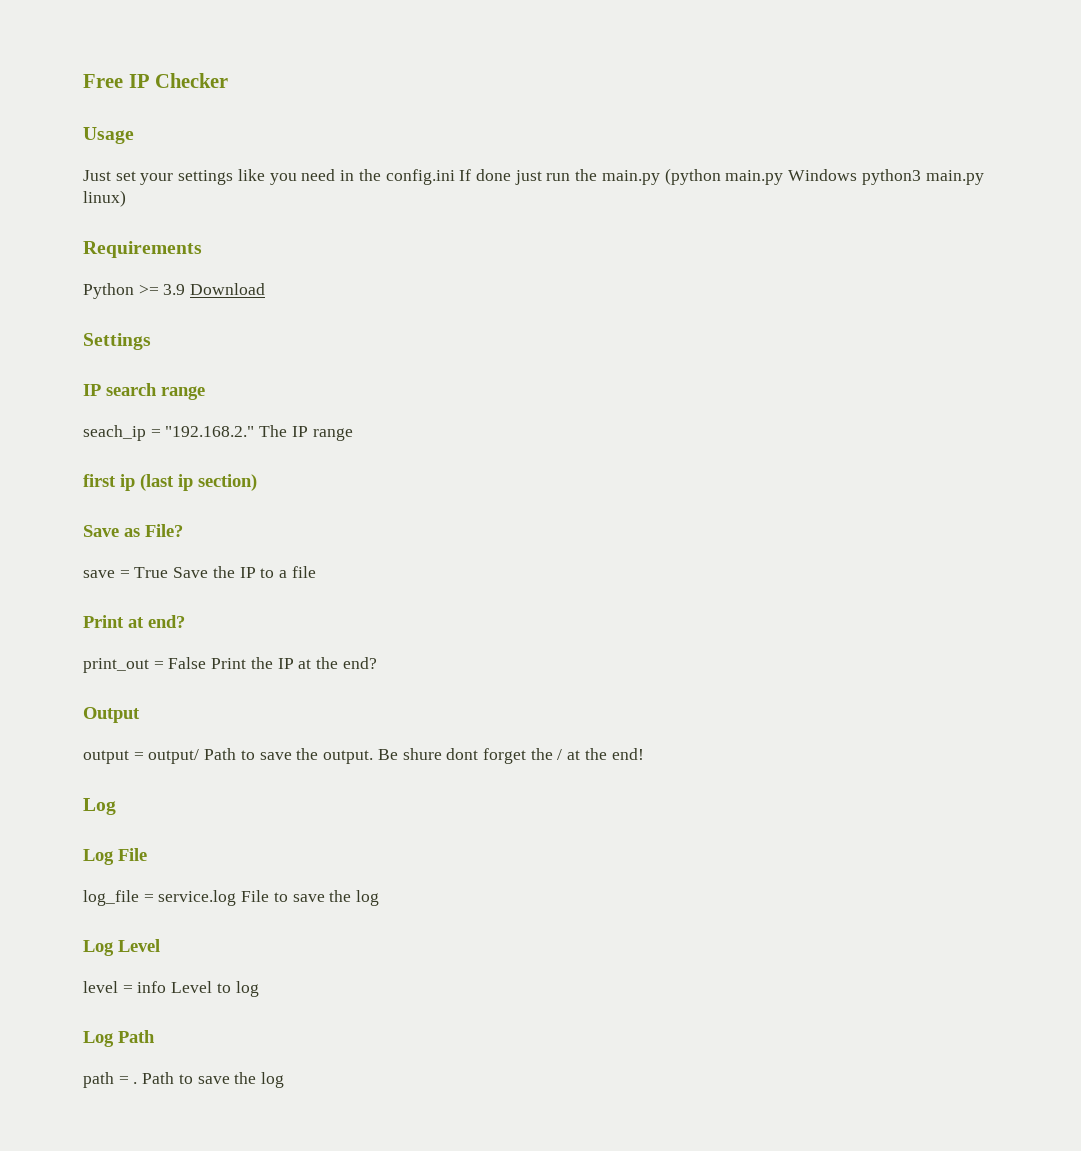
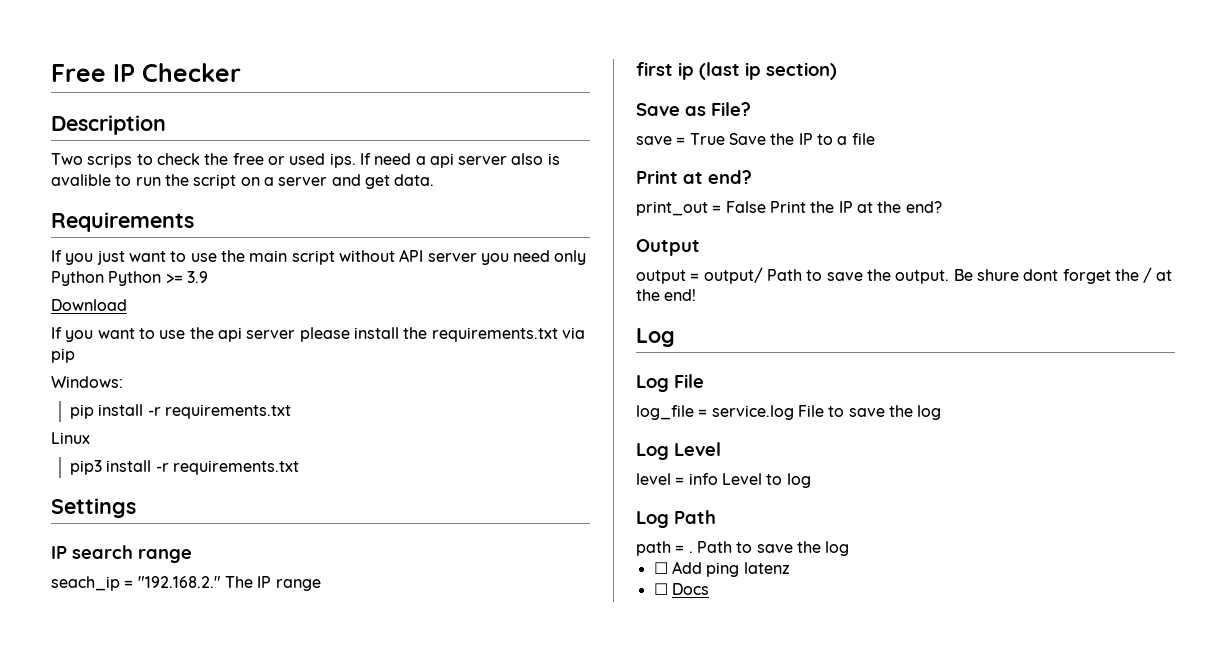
- Usage
- Just set your settings like you need in the config.ini If done just run the main.py (python main.py Windows python3 main.py linux)
+ Description
+ Two scrips to check the free or used ips. If need a api server also is avalible to run the script on a server and get data.
  Requirements
- Python >= 3.9 Download
+ If you just want to use the main script without API server you need only Python Python >= 3.9
+ Download
+ If you want to use the api server please install the requirements.txt via pip
+ Windows:
+ pip install -r requirements.txt
+ Linux
+ pip3 install -r requirements.txt
+ ☐ Add ping latenz
+ ☐ Docs

